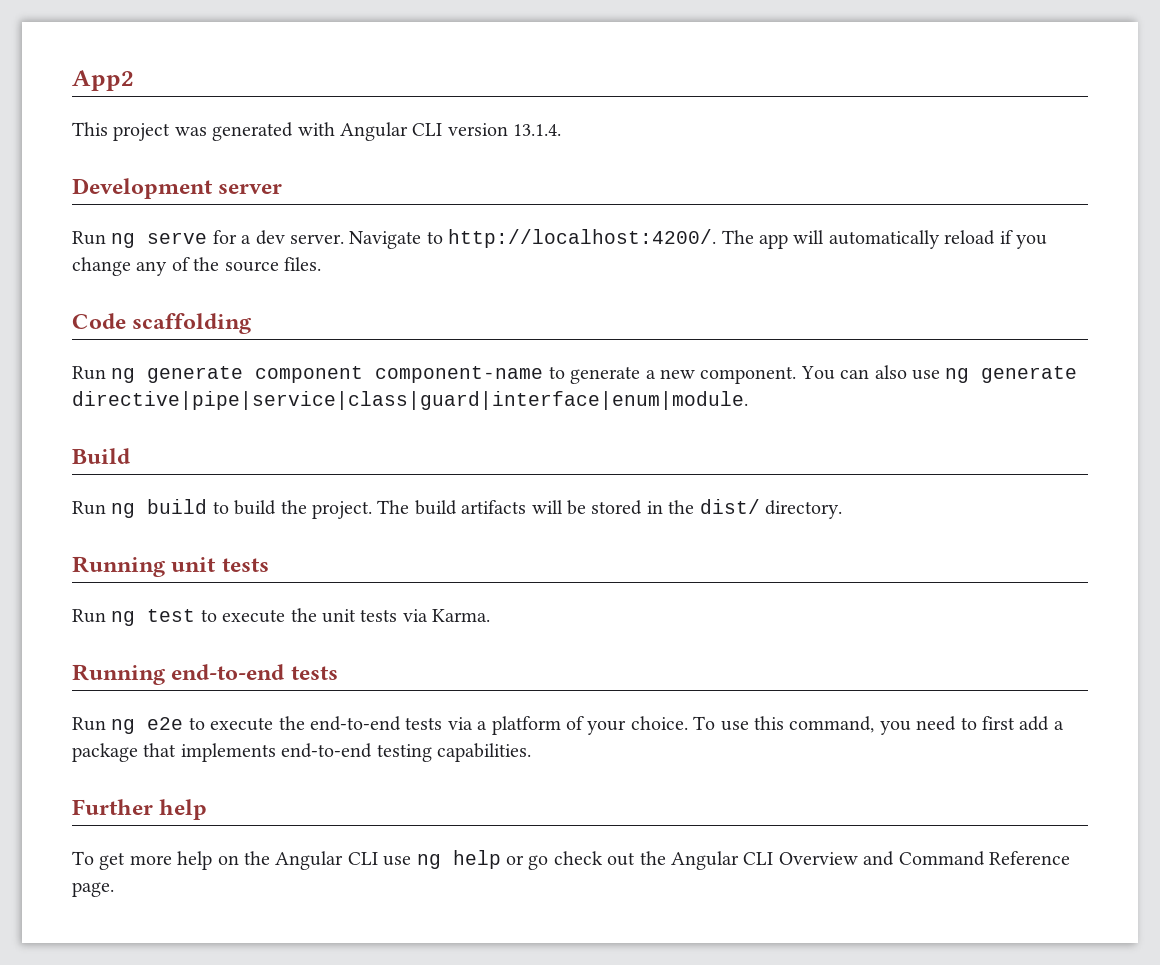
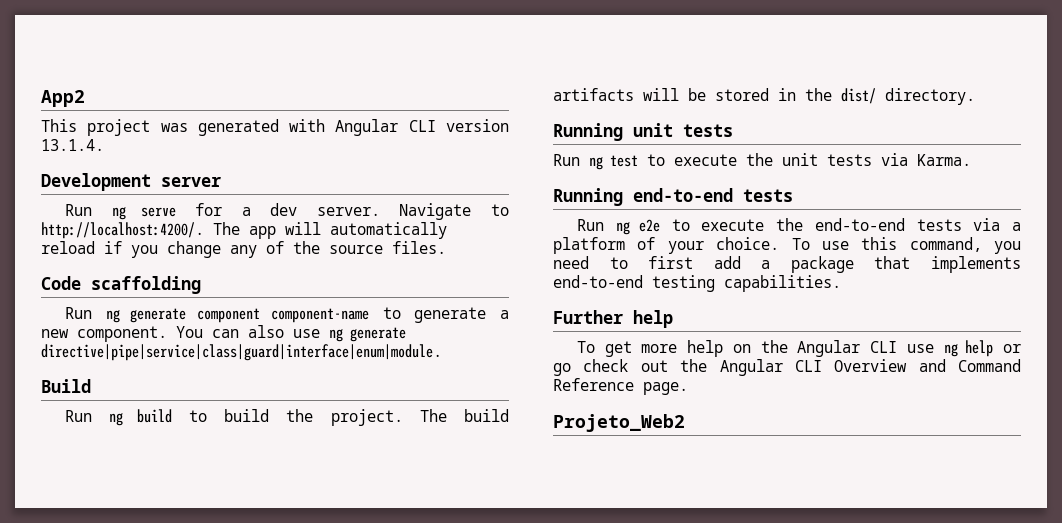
+ Projeto_Web2

